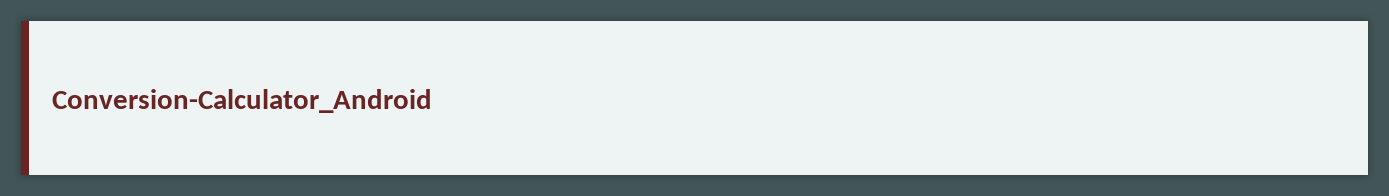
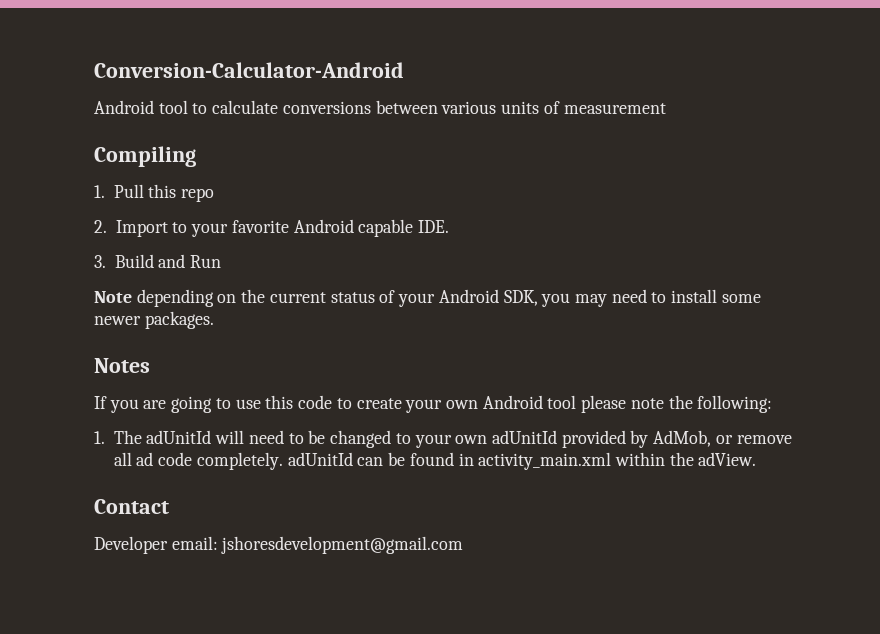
- Conversion-Calculator_Android
+ Conversion-Calculator-Android
+ Android tool to calculate conversions between various units of measurement
+ Compiling
+ 1. Pull this repo
+ 2. Import to your favorite Android capable IDE.
+ 3. Build and Run
+ Note depending on the current status of your Android SDK, you may need to install some newer packages.
+ Notes
+ If you are going to use this code to create your own Android tool please note the following:
+ 1. The adUnitId will need to be changed to your own adUnitId provided by AdMob, or remove all ad code completely. adUnitId can be found in activity_main.xml within the adView.
+ Contact
+ Developer email: jshoresdevelopment@gmail.com

